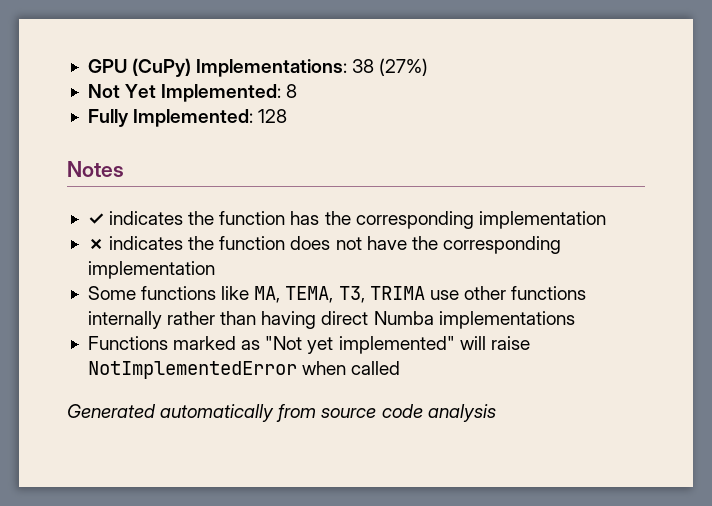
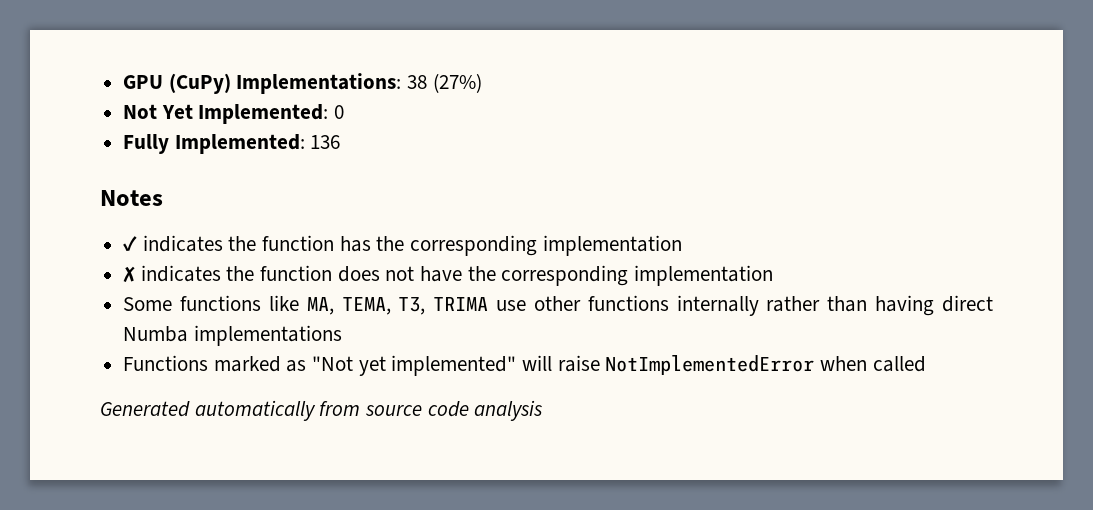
- Not Yet Implemented: 8
+ Not Yet Implemented: 0
- Fully Implemented: 128
+ Fully Implemented: 136

